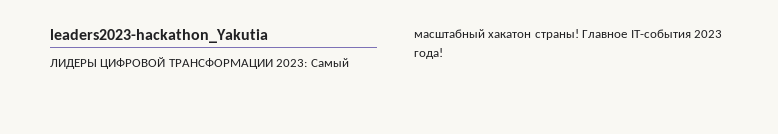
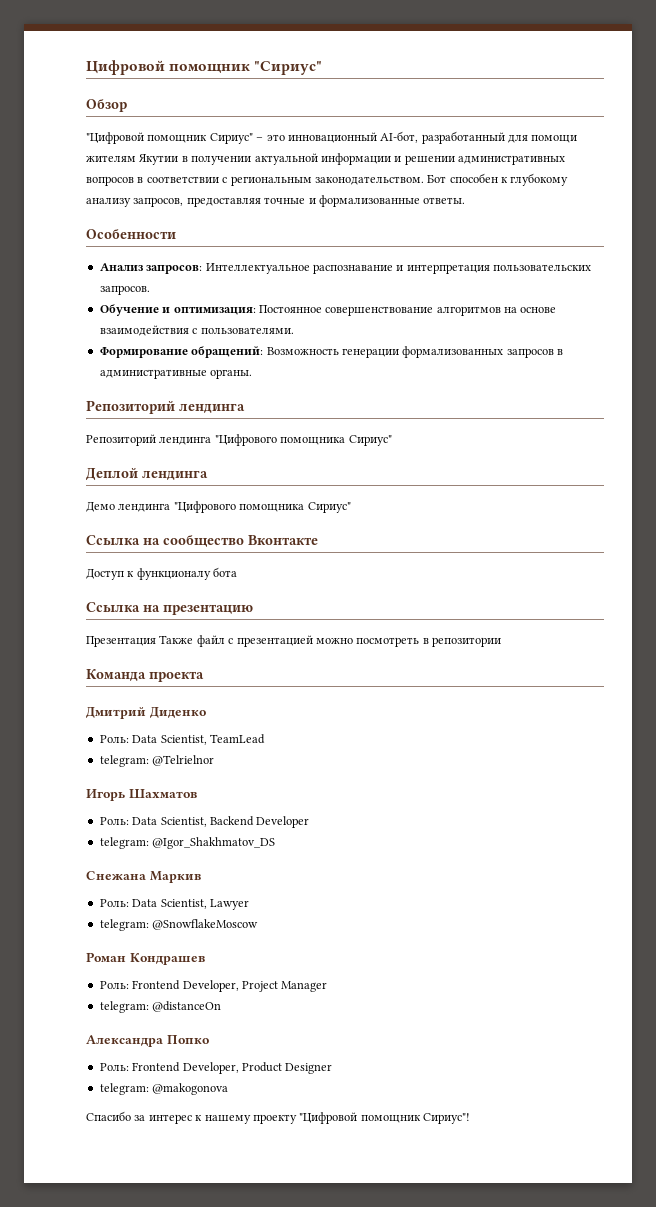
- leaders2023-hackathon_Yakutia
- ЛИДЕРЫ ЦИФРОВОЙ ТРАНСФОРМАЦИИ 2023: Самый масштабный хакатон страны! Главное IT-события 2023 года!
+ Цифровой помощник "Сириус"
+ Обзор
+ "Цифровой помощник Сириус" – это инновационный AI-бот, разработанный для помощи жителям Якутии в получении актуальной информации и решении административных вопросов в соответствии с региональным законодательством. Бот способен к глубокому анализу запросов, предоставляя точные и формализованные ответы.
+ Особенности
+ Анализ запросов: Интеллектуальное распознавание и интерпретация пользовательских запросов.
+ Обучение и оптимизация: Постоянное совершенствование алгоритмов на основе взаимодействия с пользователями.
+ Формирование обращений: Возможность генерации формализованных запросов в административные органы.
+ Репозиторий лендинга
+ Репозиторий лендинга "Цифрового помощника Сириус"
+ Деплой лендинга
+ Демо лендинга "Цифрового помощника Сириус"
+ Ссылка на сообщество Вконтакте
+ Доступ к функционалу бота
+ Ссылка на презентацию
+ Презентация Также файл с презентацией можно посмотреть в репозитории
+ Команда проекта
+ Дмитрий Диденко
+ Роль: Data Scientist, TeamLead
+ telegram: @Telrielnor
+ Игорь Шахматов
+ Роль: Data Scientist, Backend Developer
+ telegram: @Igor_Shakhmatov_DS
+ Снежана Маркив
+ Роль: Data Scientist, Lawyer
+ telegram: @SnowflakeMoscow
+ Роман Кондрашев
+ Роль: Frontend Developer, Project Manager
+ telegram: @distanceOn
+ Александра Попко
+ Роль: Frontend Developer, Product Designer
+ telegram: @makogonova
+ Спасибо за интерес к нашему проекту "Цифровой помощник Сириус"!

